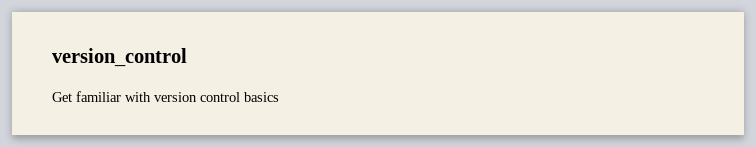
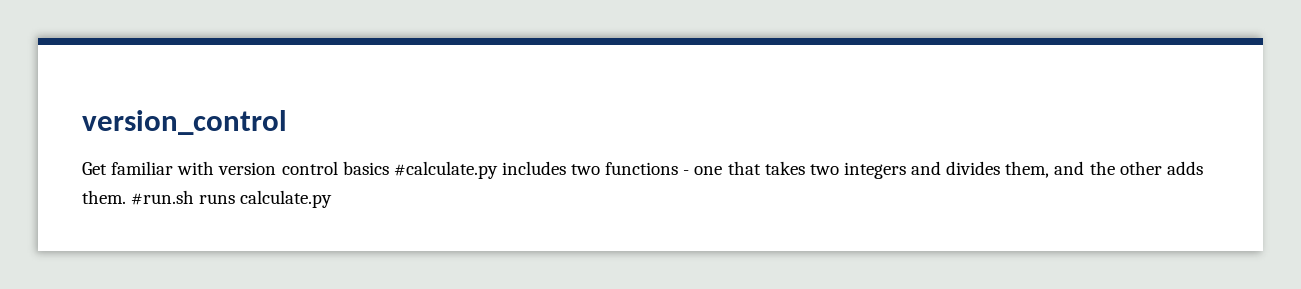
- Get familiar with version control basics
+ Get familiar with version control basics #calculate.py includes two functions - one that takes two integers and divides them, and the other adds them. #run.sh runs calculate.py

